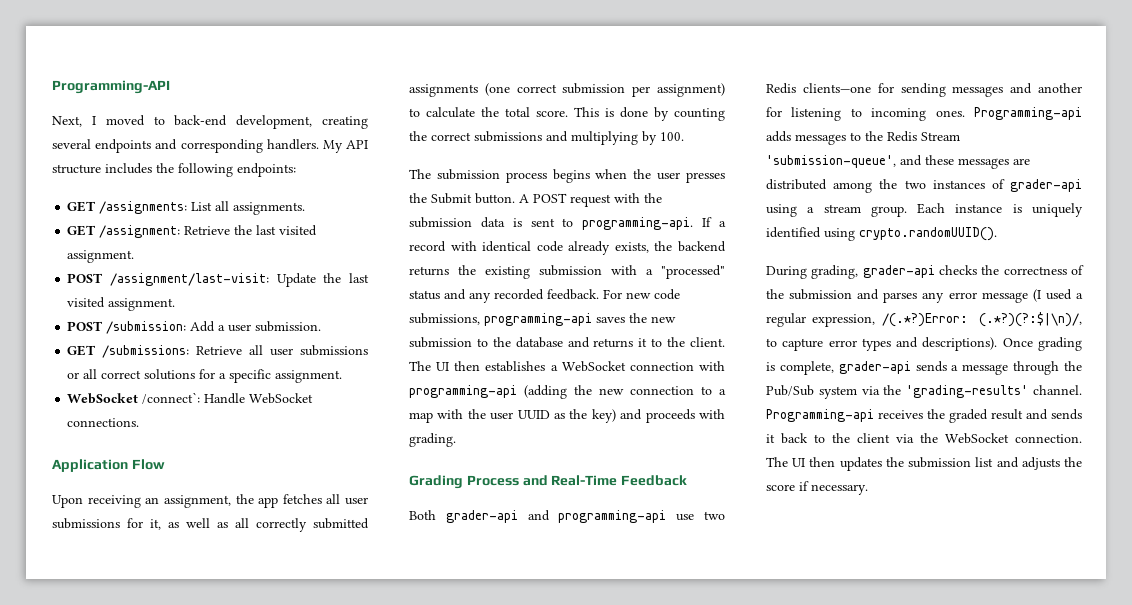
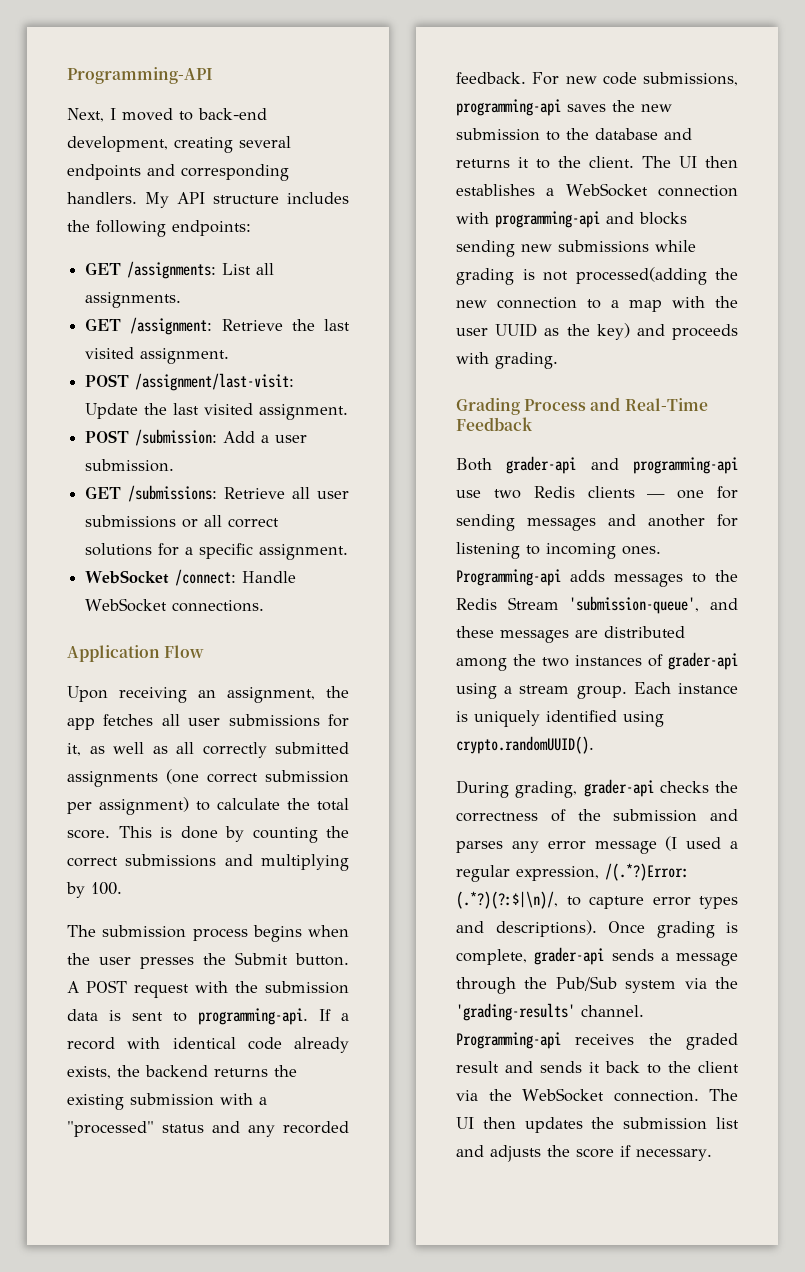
- WebSocket /connect`: Handle WebSocket connections.
+ WebSocket /connect: Handle WebSocket connections.
- The UI then establishes a WebSocket connection with programming-api (adding the new connection to a map with the user UUID as the key) and proceeds with grading.
+ The UI then establishes a WebSocket connection with programming-api and blocks sending new submissions while grading is not processed(adding the new connection to a map with the user UUID as the key) and proceeds with grading.
- Both grader-api and programming-api use two Redis clients—one for sending messages and another for listening to incoming ones.
+ Both grader-api and programming-api use two Redis clients — one for sending messages and another for listening to incoming ones.

